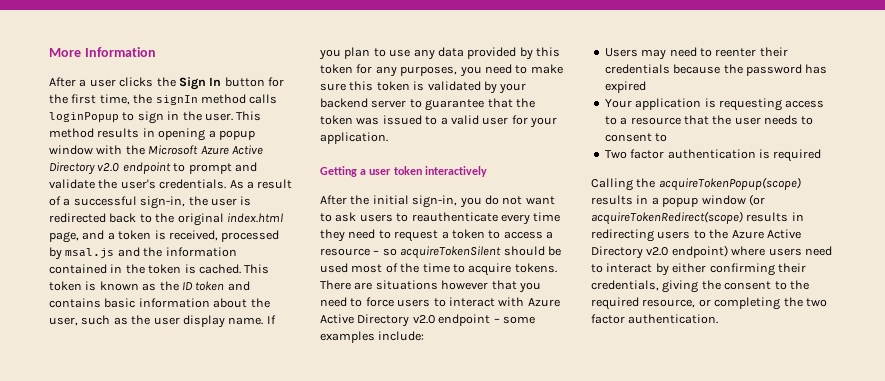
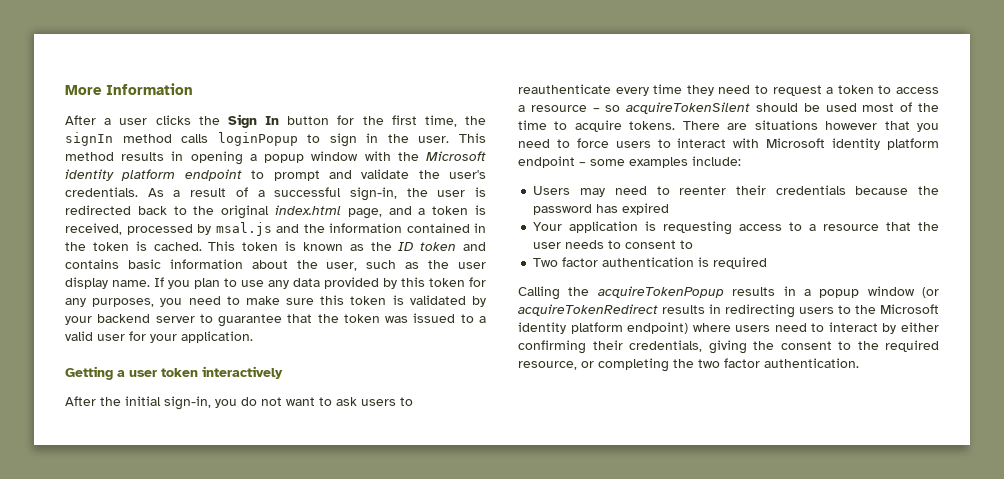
- This method results in opening a popup window with the Microsoft Azure Active Directory v2.0 endpoint to prompt and validate the user's credentials.
+ This method results in opening a popup window with the Microsoft identity platform endpoint to prompt and validate the user's credentials.
- There are situations however that you need to force users to interact with Azure Active Directory v2.0 endpoint – some examples include:
+ There are situations however that you need to force users to interact with Microsoft identity platform endpoint – some examples include:
- Calling the acquireTokenPopup(scope) results in a popup window (or acquireTokenRedirect(scope) results in redirecting users to the Azure Active Directory v2.0 endpoint) where users need to interact by either confirming their credentials, giving the consent to the required resource, or completing the two factor authentication.
+ Calling the acquireTokenPopup results in a popup window (or acquireTokenRedirect results in redirecting users to the Microsoft identity platform endpoint) where users need to interact by either confirming their credentials, giving the consent to the required resource, or completing the two factor authentication.

